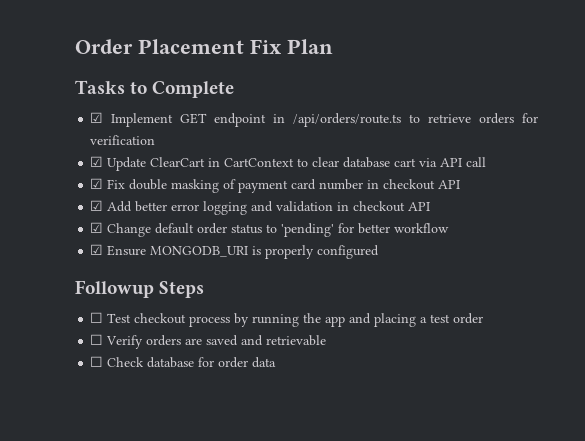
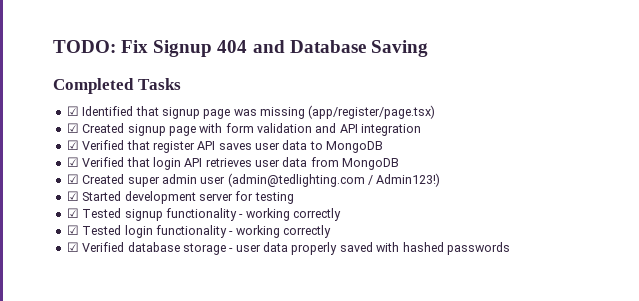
- Order Placement Fix Plan
- Tasks to Complete
- ☑ Implement GET endpoint in /api/orders/route.ts to retrieve orders for verification
- ☑ Update ClearCart in CartContext to clear database cart via API call
- ☑ Fix double masking of payment card number in checkout API
- ☑ Add better error logging and validation in checkout API
- ☑ Change default order status to 'pending' for better workflow
- ☑ Ensure MONGODB_URI is properly configured
- Followup Steps
- ☐ Test checkout process by running the app and placing a test order
- ☐ Verify orders are saved and retrievable
- ☐ Check database for order data
+ TODO: Fix Signup 404 and Database Saving
+ Completed Tasks
+ ☑ Identified that signup page was missing (app/register/page.tsx)
+ ☑ Created signup page with form validation and API integration
+ ☑ Verified that register API saves user data to MongoDB
+ ☑ Verified that login API retrieves user data from MongoDB
+ ☑ Created super admin user (admin@tedlighting.com / Admin123!)
+ ☑ Started development server for testing
+ ☑ Tested signup functionality - working correctly
+ ☑ Tested login functionality - working correctly
+ ☑ Verified database storage - user data properly saved with hashed passwords

